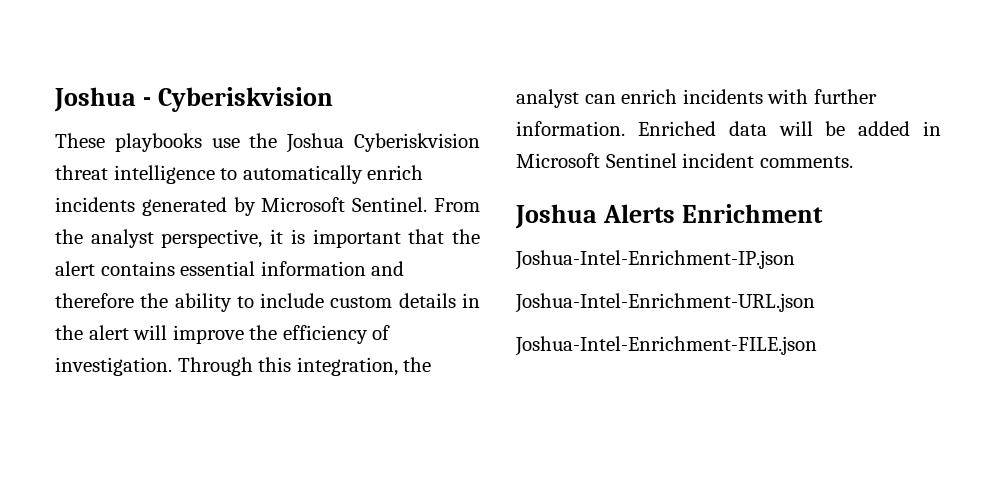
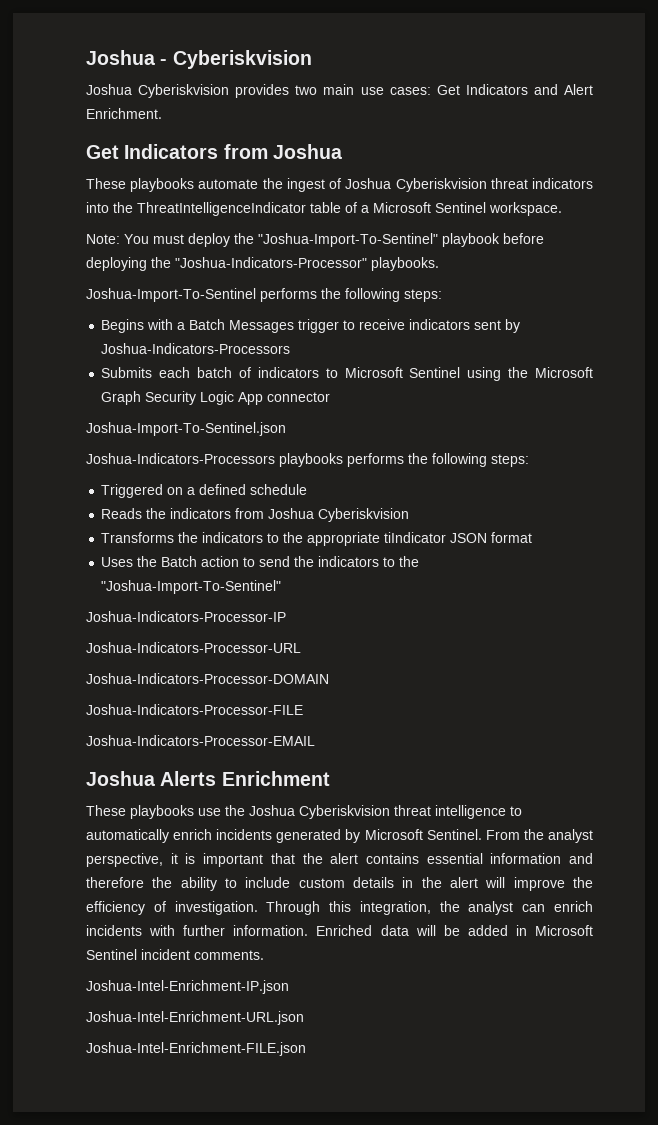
+ Joshua Cyberiskvision provides two main use cases: Get Indicators and Alert Enrichment.
+ Get Indicators from Joshua
+ These playbooks automate the ingest of Joshua Cyberiskvision threat indicators into the ThreatIntelligenceIndicator table of a Microsoft Sentinel workspace.
+ Note: You must deploy the "Joshua-Import-To-Sentinel" playbook before deploying the "Joshua-Indicators-Processor" playbooks.
+ Joshua-Import-To-Sentinel performs the following steps:
+ Begins with a Batch Messages trigger to receive indicators sent by Joshua-Indicators-Processors
+ Submits each batch of indicators to Microsoft Sentinel using the Microsoft Graph Security Logic App connector
+ Joshua-Import-To-Sentinel.json
+ Joshua-Indicators-Processors playbooks performs the following steps:
+ Triggered on a defined schedule
+ Reads the indicators from Joshua Cyberiskvision
+ Transforms the indicators to the appropriate tiIndicator JSON format
+ Uses the Batch action to send the indicators to the "Joshua-Import-To-Sentinel"
+ Joshua-Indicators-Processor-IP
+ Joshua-Indicators-Processor-URL
+ Joshua-Indicators-Processor-DOMAIN
+ Joshua-Indicators-Processor-FILE
+ Joshua-Indicators-Processor-EMAIL
+ Joshua Alerts Enrichment
- Joshua Alerts Enrichment

